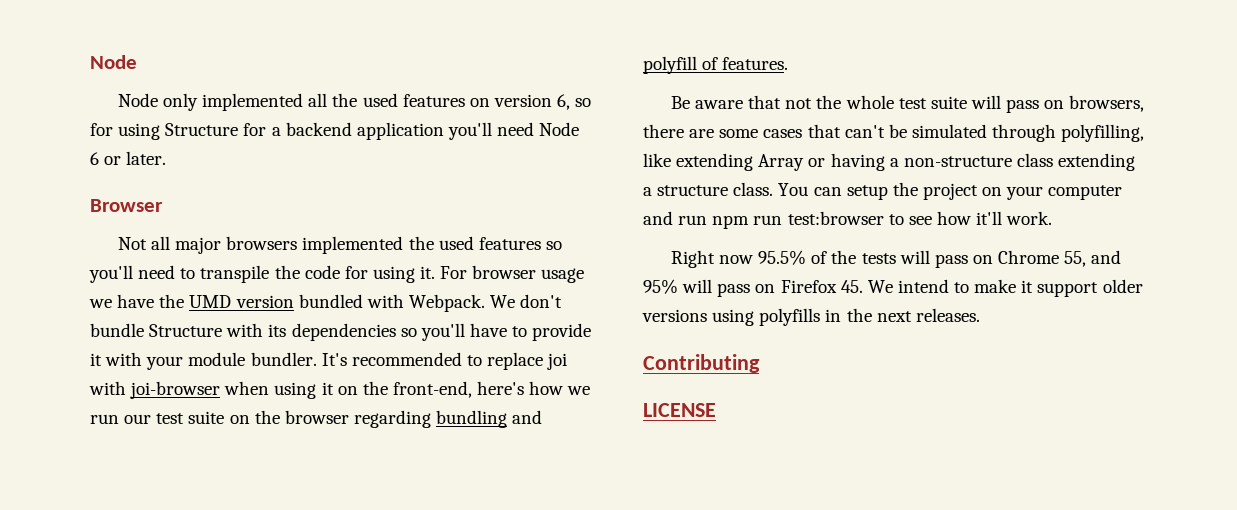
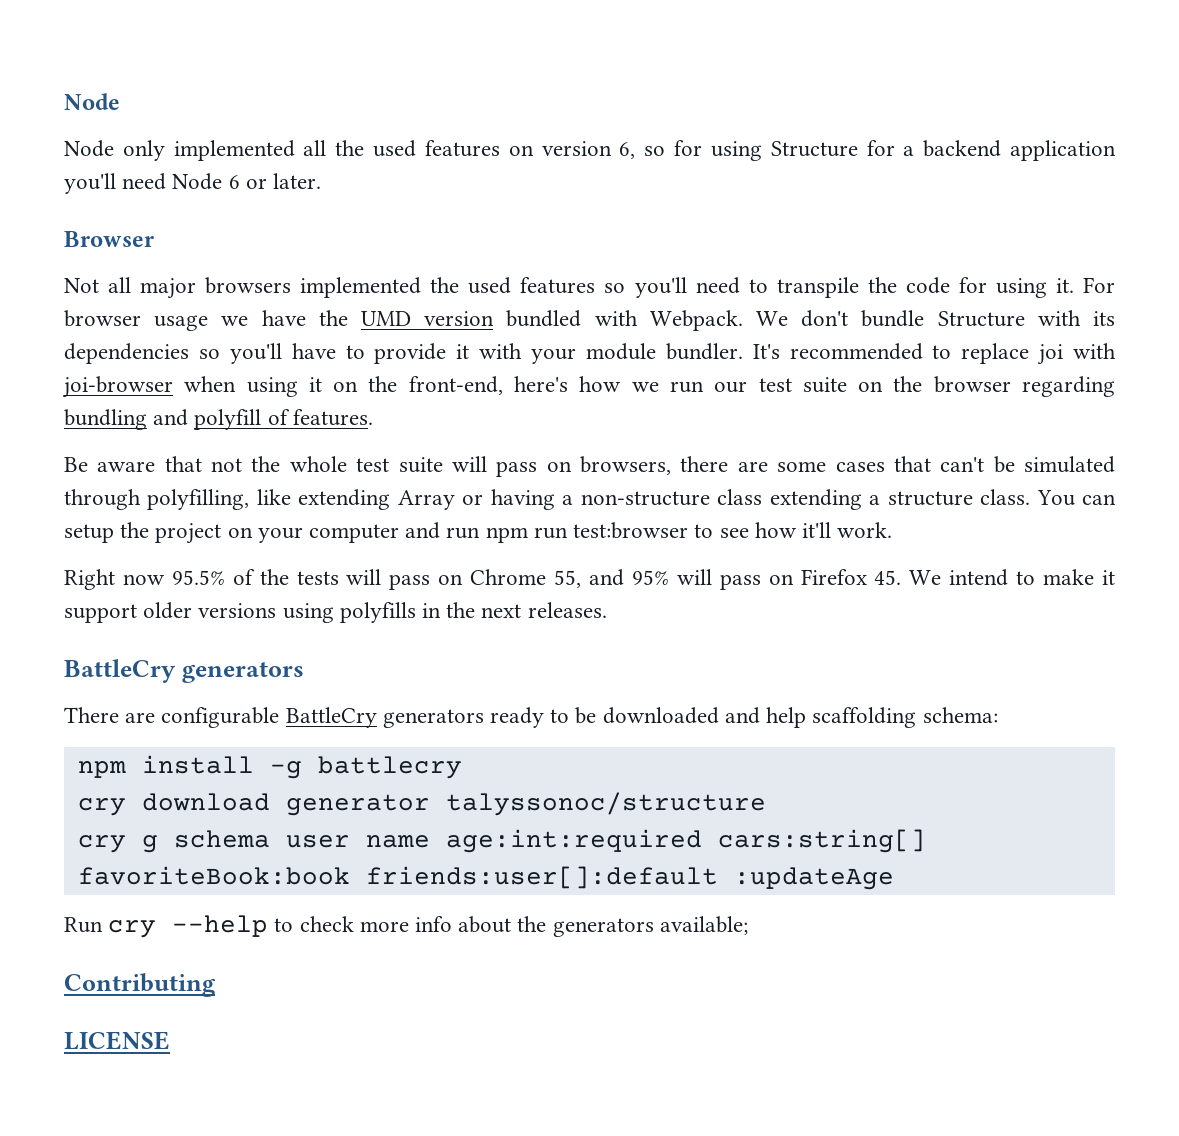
  Right now 95.5% of the tests will pass on Chrome 55, and 95% will pass on Firefox 45. We intend to make it support older versions using polyfills in the next releases.
+ BattleCry generators
+ There are configurable BattleCry generators ready to be downloaded and help scaffolding schema:
+ npm install -g battlecry
+ cry download generator talyssonoc/structure
+ cry g schema user name age:int:required cars:string[] favoriteBook:book friends:user[]:default :updateAge
+ Run cry --help to check more info about the generators available;

